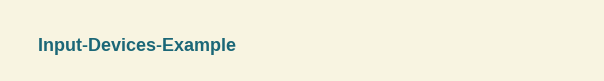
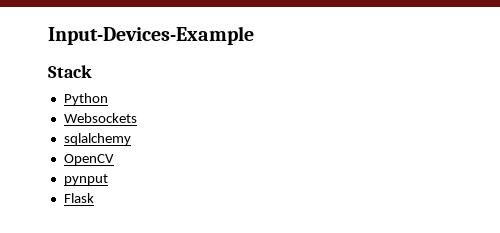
+ Stack
+ Python
+ Websockets
+ sqlalchemy
+ OpenCV
+ pynput
+ Flask

